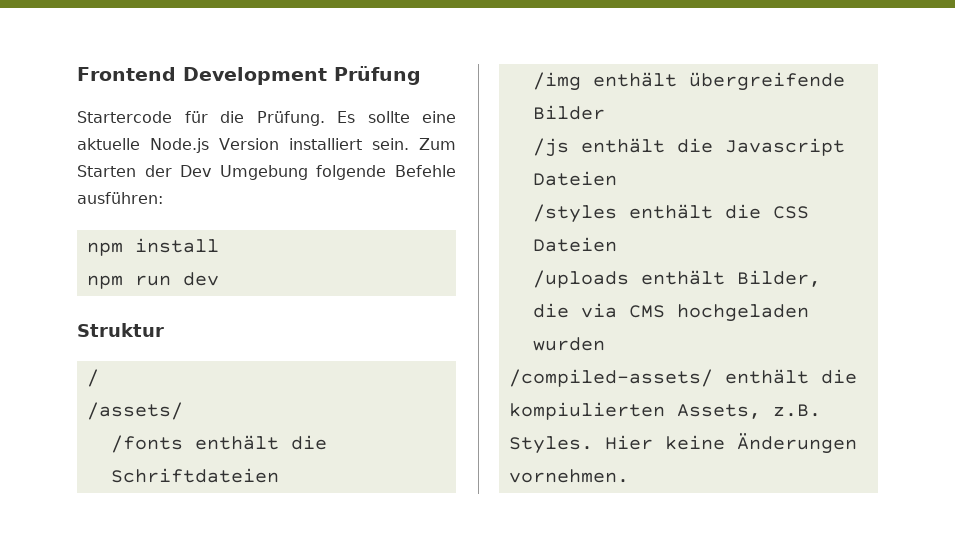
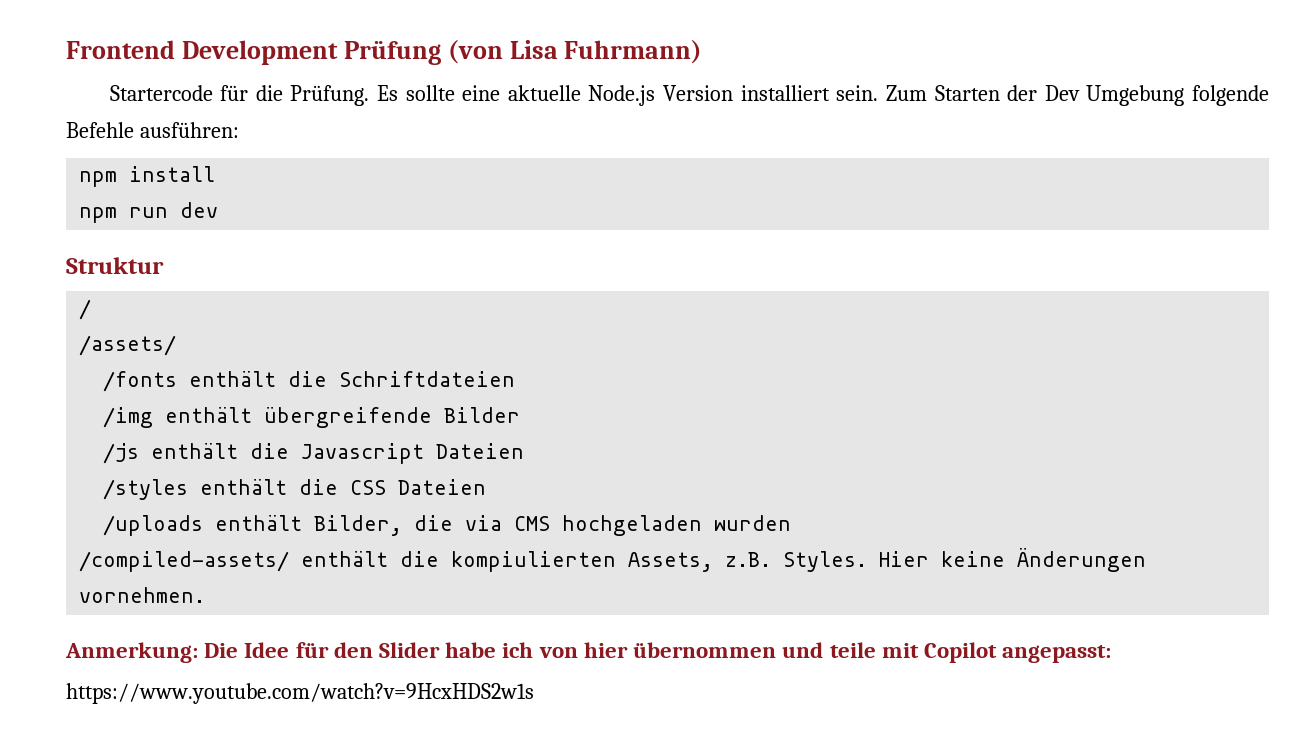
- Frontend Development Prüfung
+ Frontend Development Prüfung (von Lisa Fuhrmann)
+ Anmerkung: Die Idee für den Slider habe ich von hier übernommen und teile mit Copilot angepasst:
+ https://www.youtube.com/watch?v=9HcxHDS2w1s

